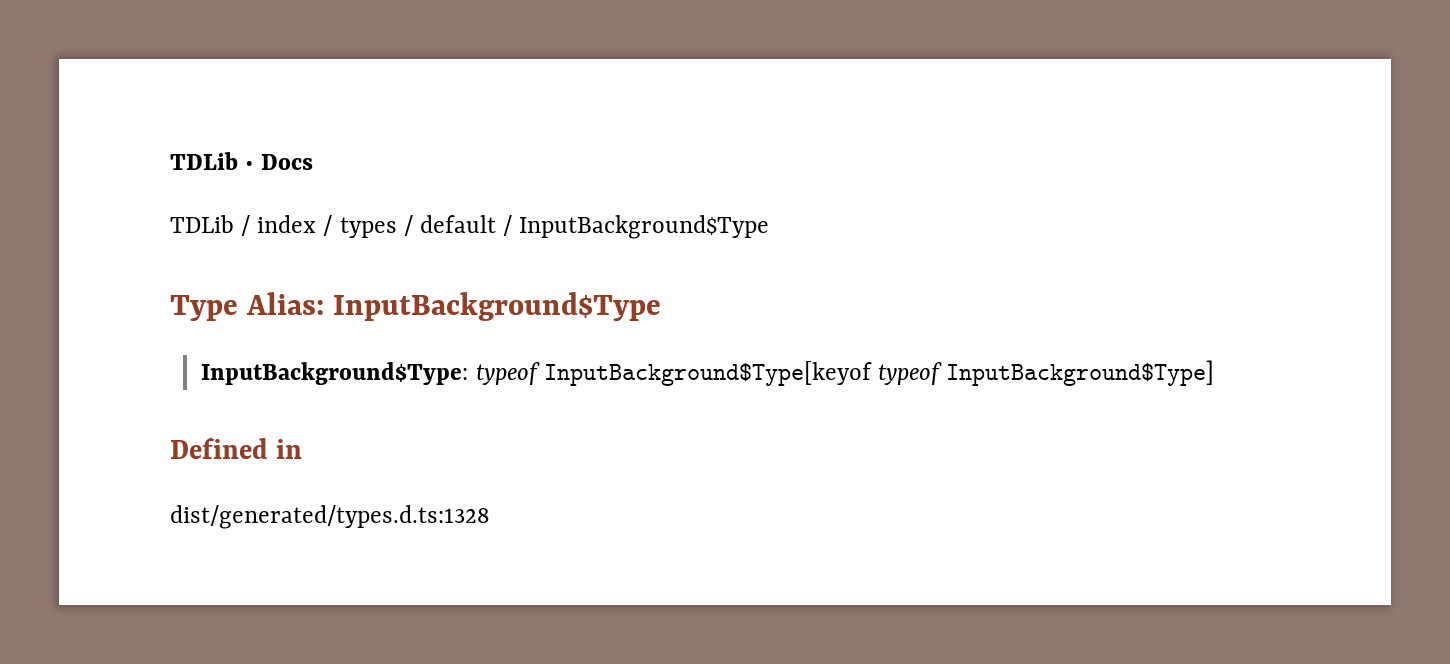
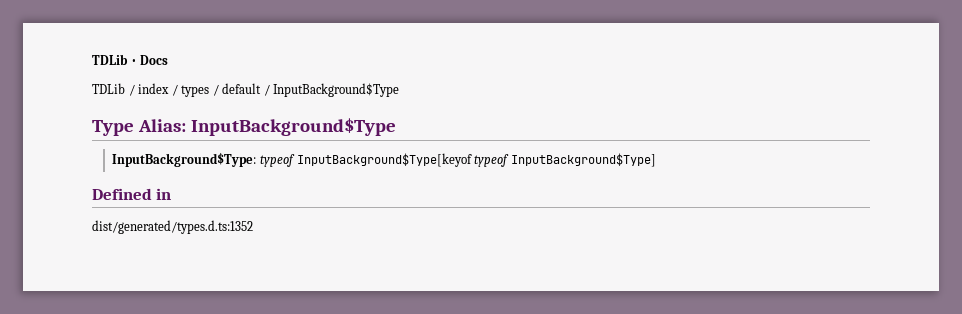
- dist/generated/types.d.ts:1328
+ dist/generated/types.d.ts:1352

